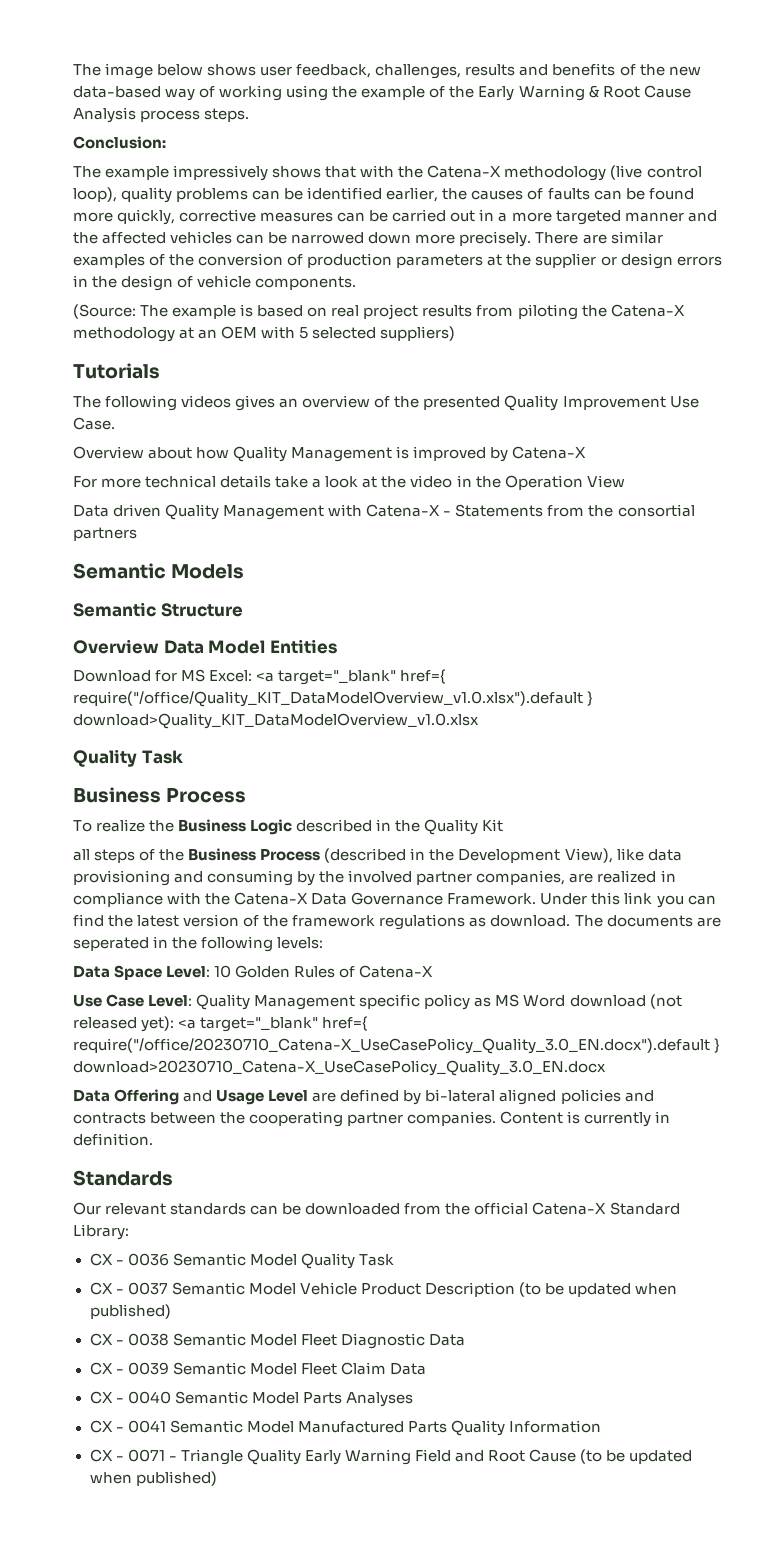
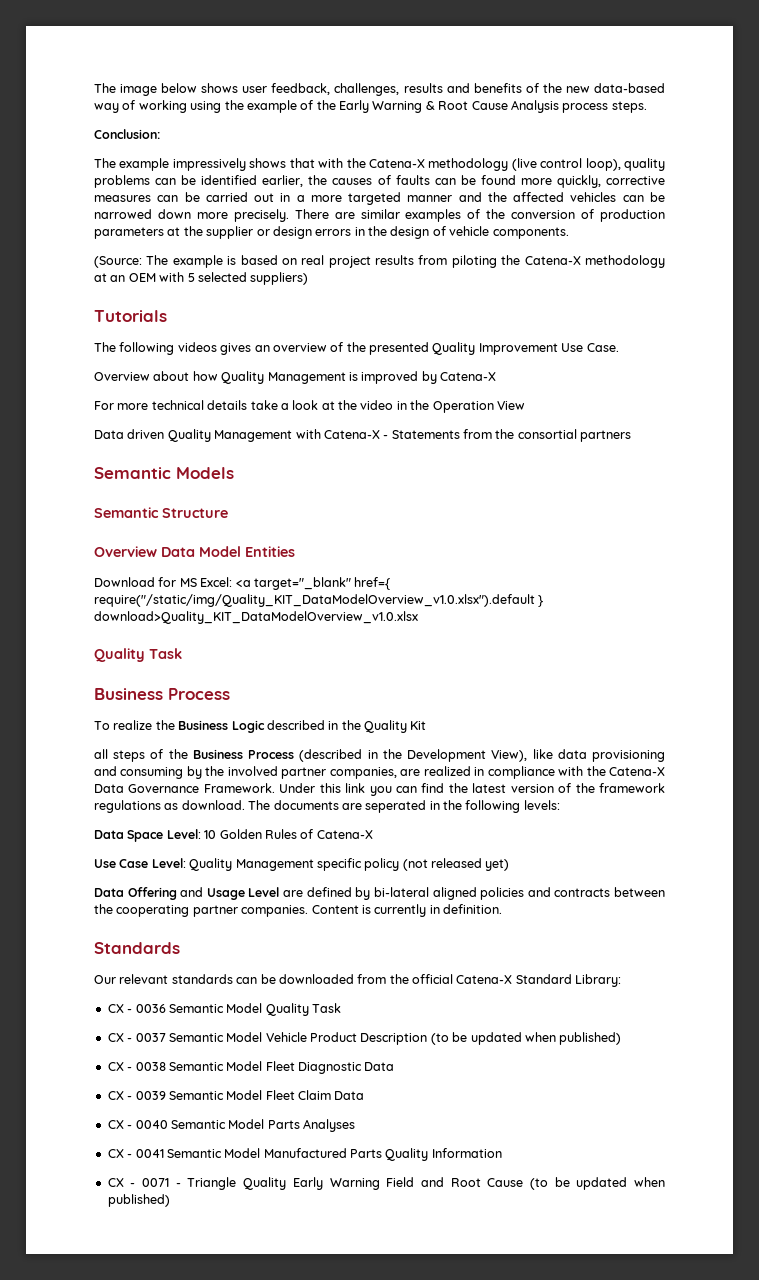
- Download for MS Excel: <a target="_blank" href={ require("/office/Quality_KIT_DataModelOverview_v1.0.xlsx").default } download>Quality_KIT_DataModelOverview_v1.0.xlsx
+ Download for MS Excel: <a target="_blank" href={ require("/static/img/Quality_KIT_DataModelOverview_v1.0.xlsx").default } download>Quality_KIT_DataModelOverview_v1.0.xlsx
- Use Case Level: Quality Management specific policy as MS Word download (not released yet): <a target="_blank" href={ require("/office/20230710_Catena-X_UseCasePolicy_Quality_3.0_EN.docx").default } download>20230710_Catena-X_UseCasePolicy_Quality_3.0_EN.docx
+ Use Case Level: Quality Management specific policy (not released yet)

